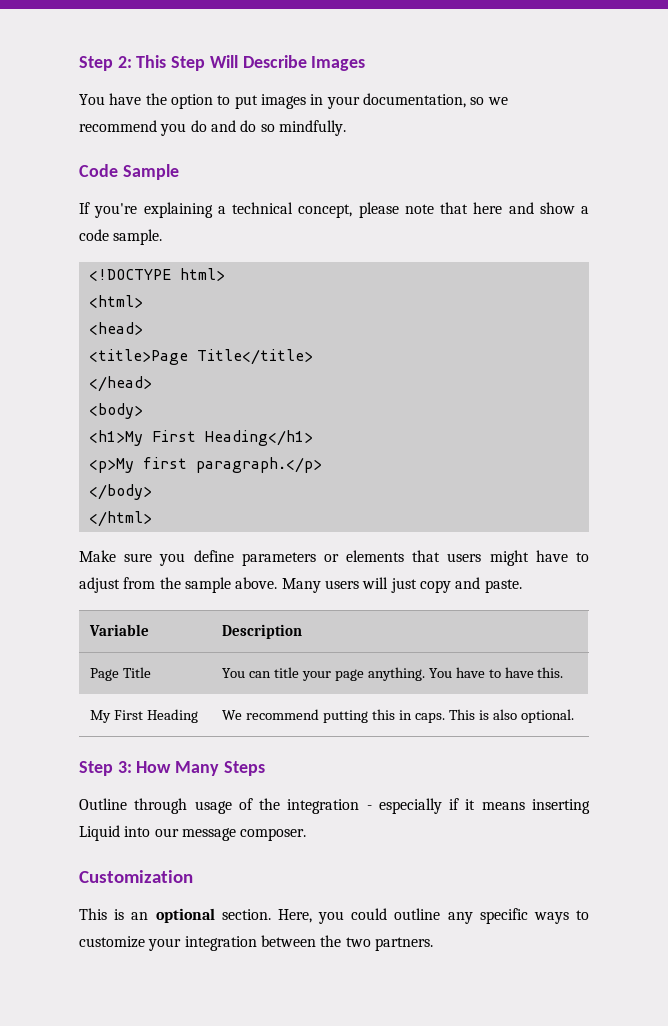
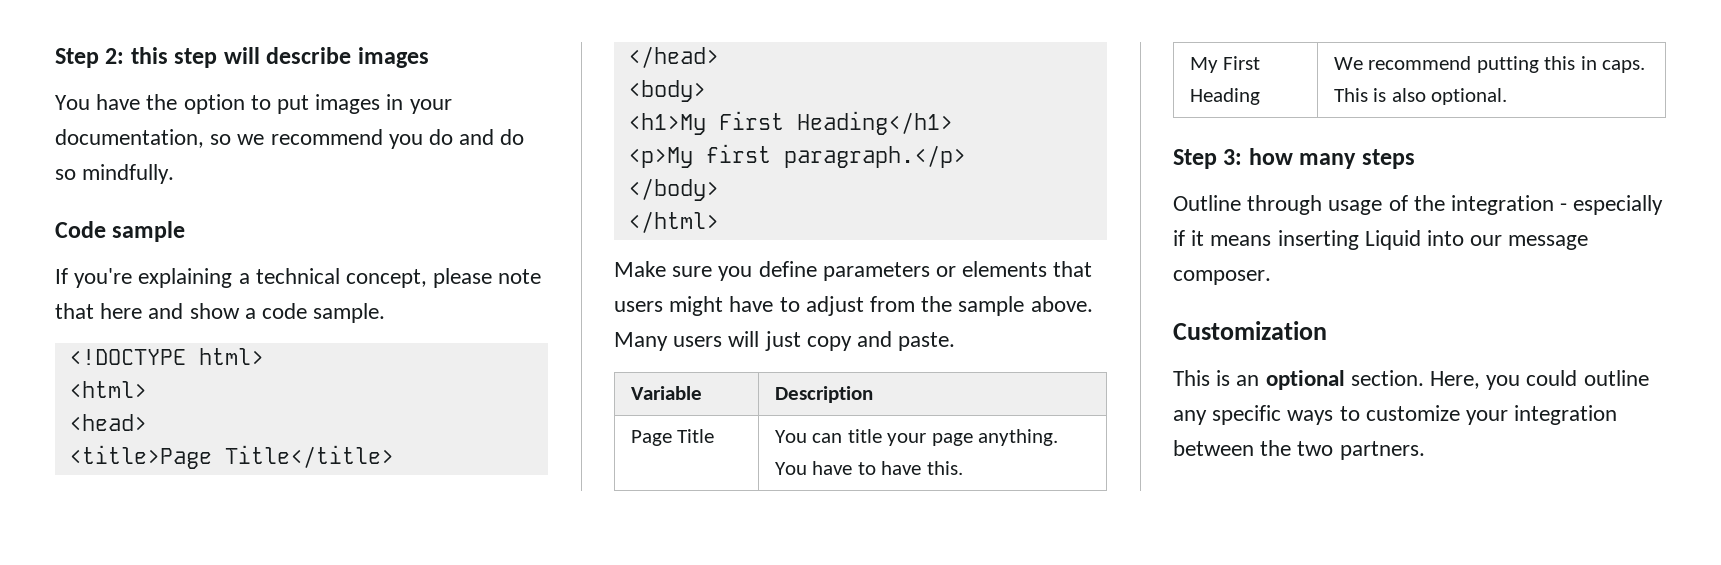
- Step 2: This Step Will Describe Images
+ Step 2: this step will describe images
- Code Sample
+ Code sample
- Step 3: How Many Steps
+ Step 3: how many steps

